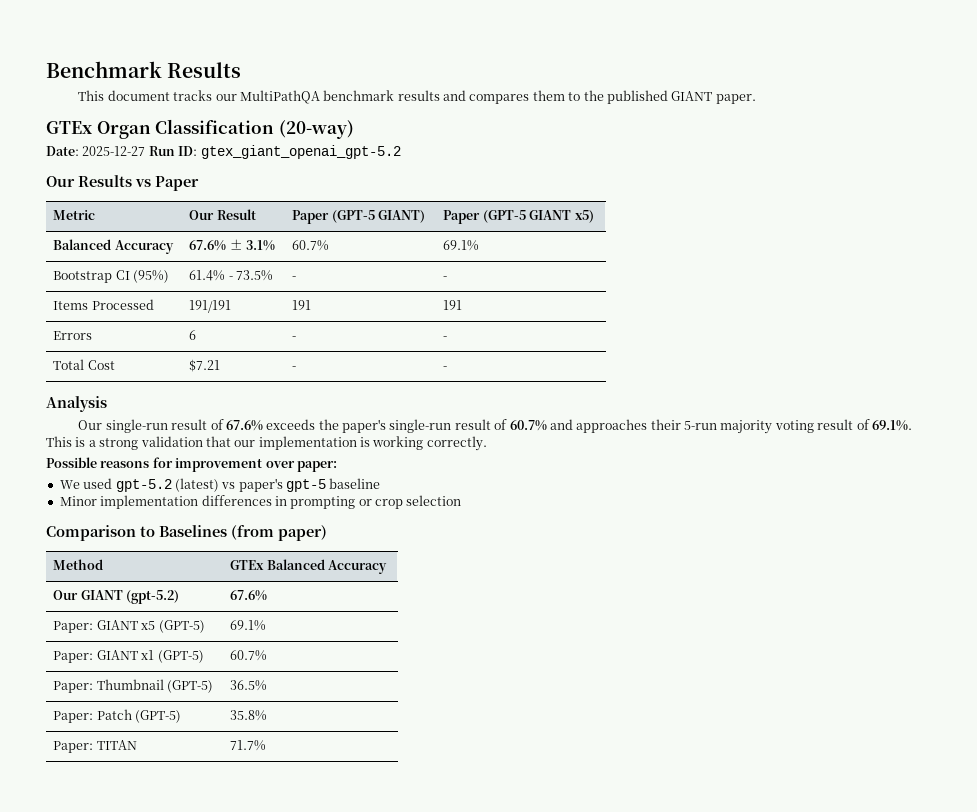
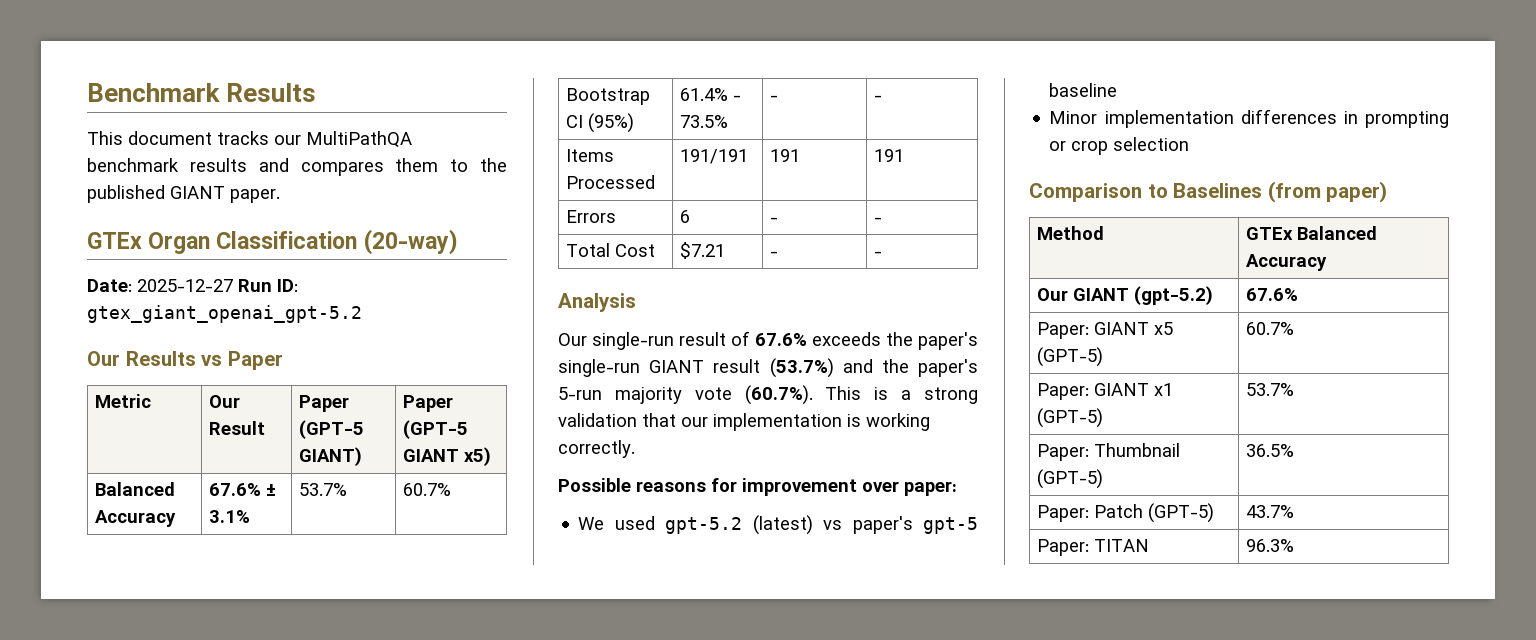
- Balanced Accuracy | 67.6% ± 3.1% | 60.7% | 69.1%
+ Balanced Accuracy | 67.6% ± 3.1% | 53.7% | 60.7%
- Our single-run result of 67.6% exceeds the paper's single-run result of 60.7% and approaches their 5-run majority voting result of 69.1%. This is a strong validation that our implementation is working correctly.
+ Our single-run result of 67.6% exceeds the paper's single-run GIANT result (53.7%) and the paper's 5-run majority vote (60.7%). This is a strong validation that our implementation is working correctly.
- Paper: GIANT x5 (GPT-5) | 69.1%
+ Paper: GIANT x5 (GPT-5) | 60.7%
- Paper: GIANT x1 (GPT-5) | 60.7%
+ Paper: GIANT x1 (GPT-5) | 53.7%
- Paper: Patch (GPT-5) | 35.8%
+ Paper: Patch (GPT-5) | 43.7%
- Paper: TITAN | 71.7%
+ Paper: TITAN | 96.3%

